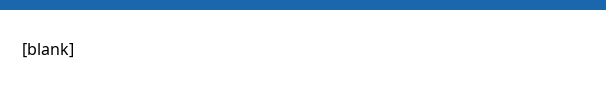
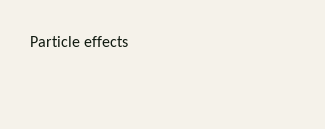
- [blank]
+ Particle effects

